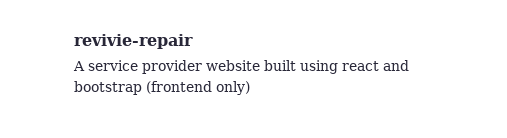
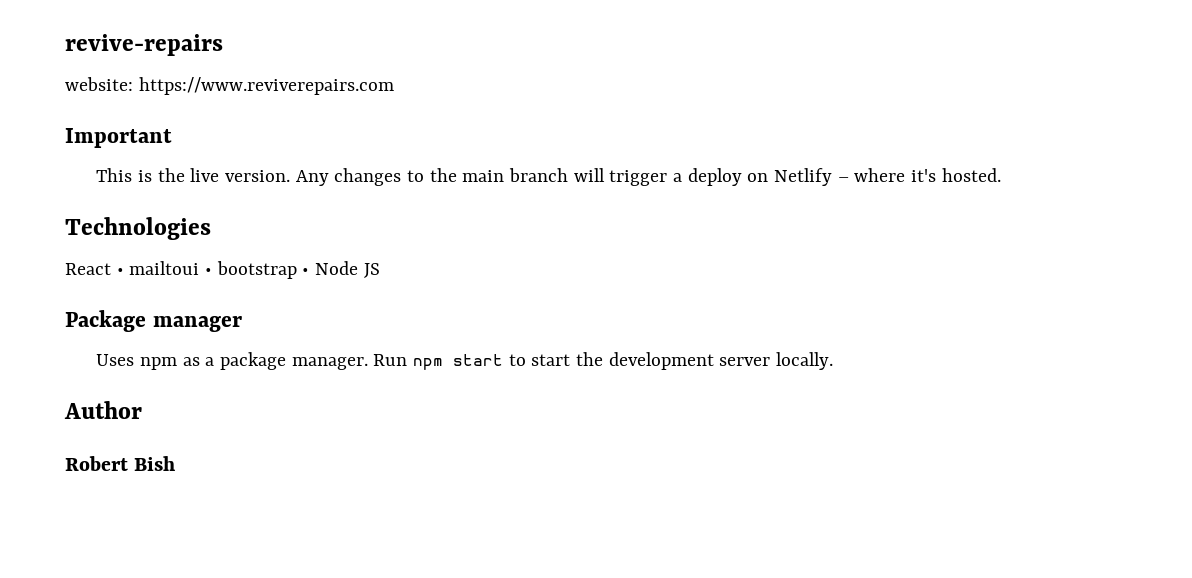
- revivie-repair
- A service provider website built using react and bootstrap (frontend only)
+ revive-repairs
+ website: https://www.reviverepairs.com
+ Important
+ This is the live version. Any changes to the main branch will trigger a deploy on Netlify – where it's hosted.
+ Technologies
+ React • mailtoui • bootstrap • Node JS
+ Package manager
+ Uses npm as a package manager. Run npm start to start the development server locally.
+ Author
+ Robert Bish

